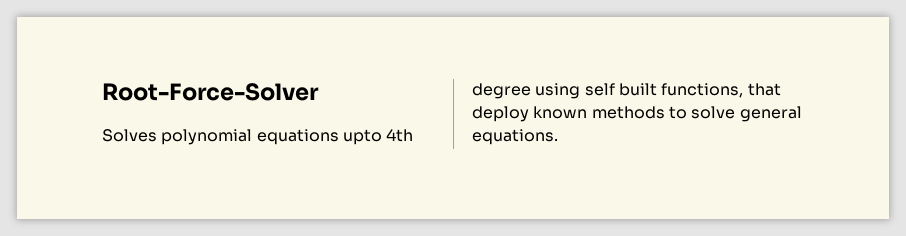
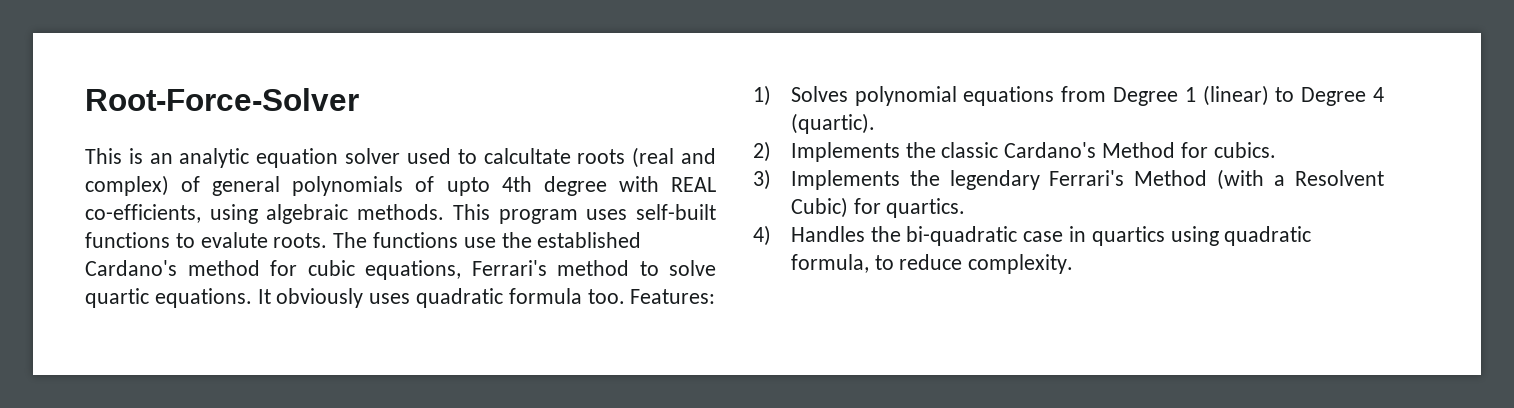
- Solves polynomial equations upto 4th degree using self built functions, that deploy known methods to solve general equations.
+ This is an analytic equation solver used to calcultate roots (real and complex) of general polynomials of upto 4th degree with REAL co-efficients, using algebraic methods. This program uses self-built functions to evalute roots. The functions use the established Cardano's method for cubic equations, Ferrari's method to solve quartic equations. It obviously uses quadratic formula too. Features:
+ 1) Solves polynomial equations from Degree 1 (linear) to Degree 4 (quartic).
+ 2) Implements the classic Cardano's Method for cubics.
+ 3) Implements the legendary Ferrari's Method (with a Resolvent Cubic) for quartics.
+ 4) Handles the bi-quadratic case in quartics using quadratic formula, to reduce complexity.

